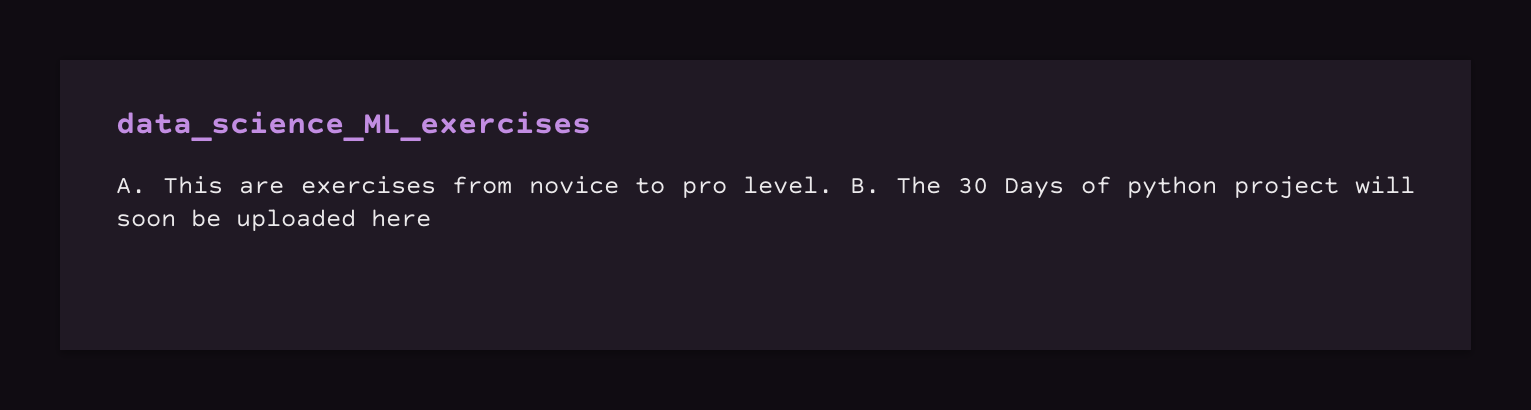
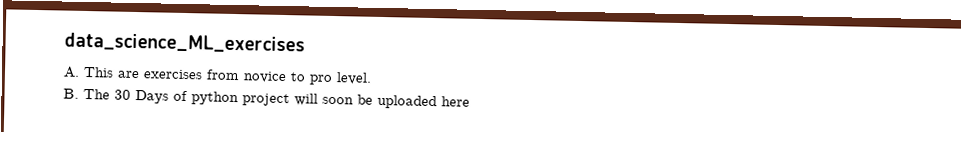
- A. This are exercises from novice to pro level. B. The 30 Days of python project will soon be uploaded here
+ A. This are exercises from novice to pro level.
+ B. The 30 Days of python project will soon be uploaded here

